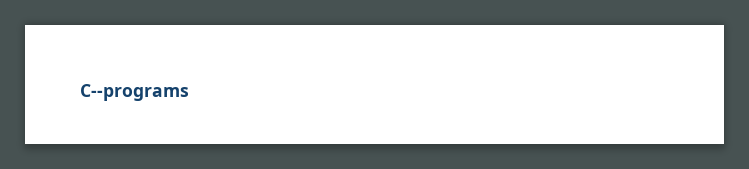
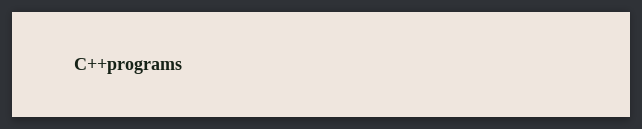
- C--programs
+ C++programs

